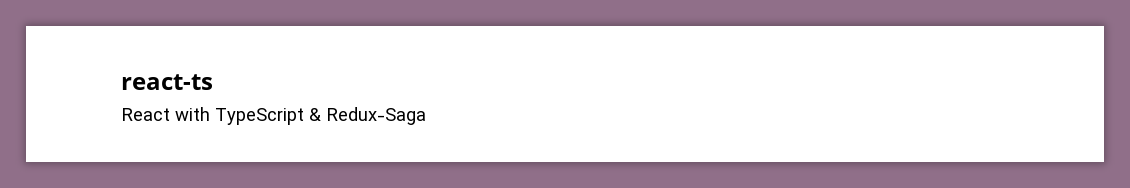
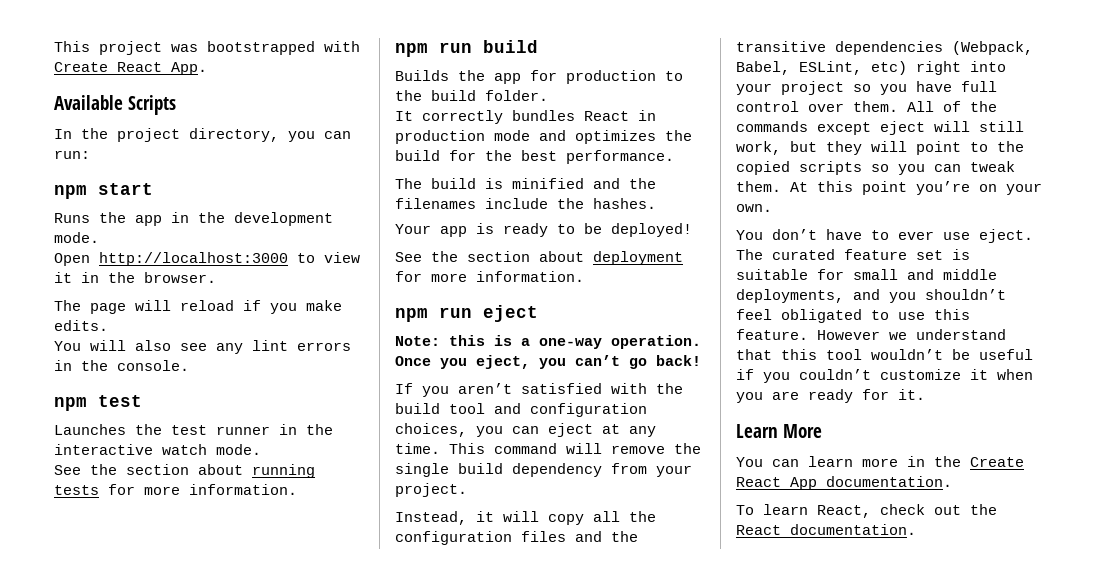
- react-ts
- React with TypeScript & Redux-Saga
+ This project was bootstrapped with Create React App.
+ Available Scripts
+ In the project directory, you can run:
+ npm start
+ Runs the app in the development mode.
+ Open http://localhost:3000 to view it in the browser.
+ The page will reload if you make edits.
+ You will also see any lint errors in the console.
+ npm test
+ Launches the test runner in the interactive watch mode.
+ See the section about running tests for more information.
+ npm run build
+ Builds the app for production to the build folder.
+ It correctly bundles React in production mode and optimizes the build for the best performance.
+ The build is minified and the filenames include the hashes.
+ Your app is ready to be deployed!
+ See the section about deployment for more information.
+ npm run eject
+ Note: this is a one-way operation. Once you eject, you can’t go back!
+ If you aren’t satisfied with the build tool and configuration choices, you can eject at any time. This command will remove the single build dependency from your project.
+ Instead, it will copy all the configuration files and the transitive dependencies (Webpack, Babel, ESLint, etc) right into your project so you have full control over them. All of the commands except eject will still work, but they will point to the copied scripts so you can tweak them. At this point you’re on your own.
+ You don’t have to ever use eject. The curated feature set is suitable for small and middle deployments, and you shouldn’t feel obligated to use this feature. However we understand that this tool wouldn’t be useful if you couldn’t customize it when you are ready for it.
+ Learn More
+ You can learn more in the Create React App documentation.
+ To learn React, check out the React documentation.

